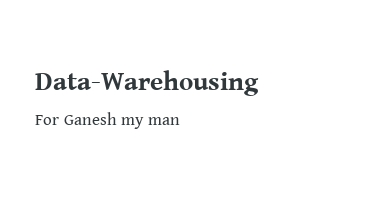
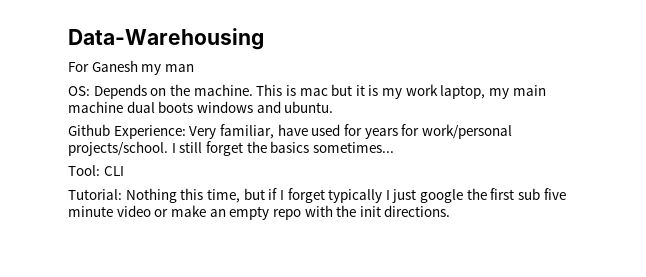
+ OS: Depends on the machine. This is mac but it is my work laptop, my main machine dual boots windows and ubuntu.
+ Github Experience: Very familiar, have used for years for work/personal projects/school. I still forget the basics sometimes...
+ Tool: CLI
+ Tutorial: Nothing this time, but if I forget typically I just google the first sub five minute video or make an empty repo with the init directions.

